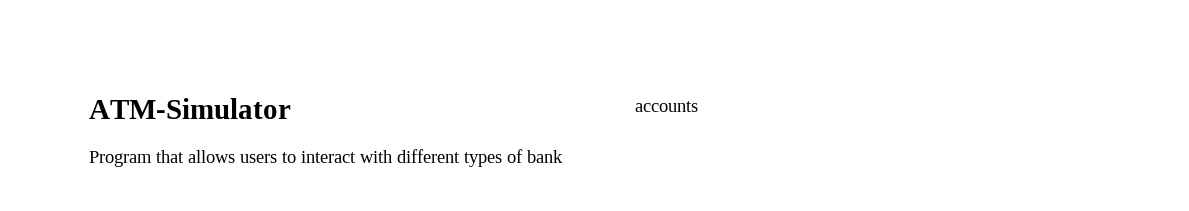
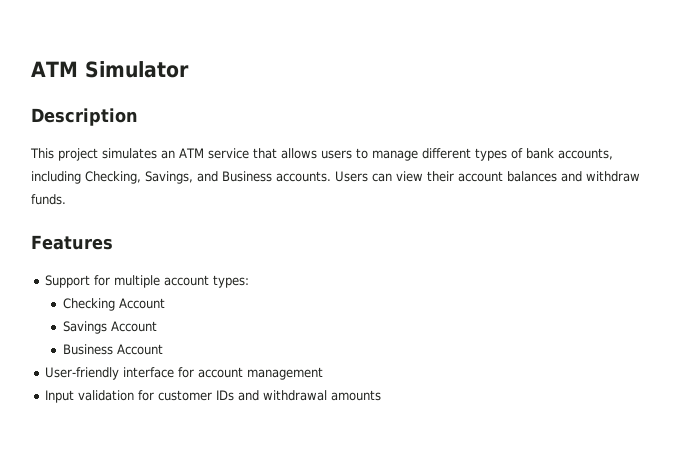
- ATM-Simulator
- Program that allows users to interact with different types of bank accounts
+ ATM Simulator
+ Description
+ This project simulates an ATM service that allows users to manage different types of bank accounts, including Checking, Savings, and Business accounts. Users can view their account balances and withdraw funds.
+ Features
+ Support for multiple account types:
+ Checking Account
+ Savings Account
+ Business Account
+ User-friendly interface for account management
+ Input validation for customer IDs and withdrawal amounts

